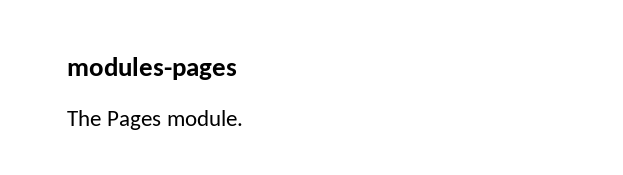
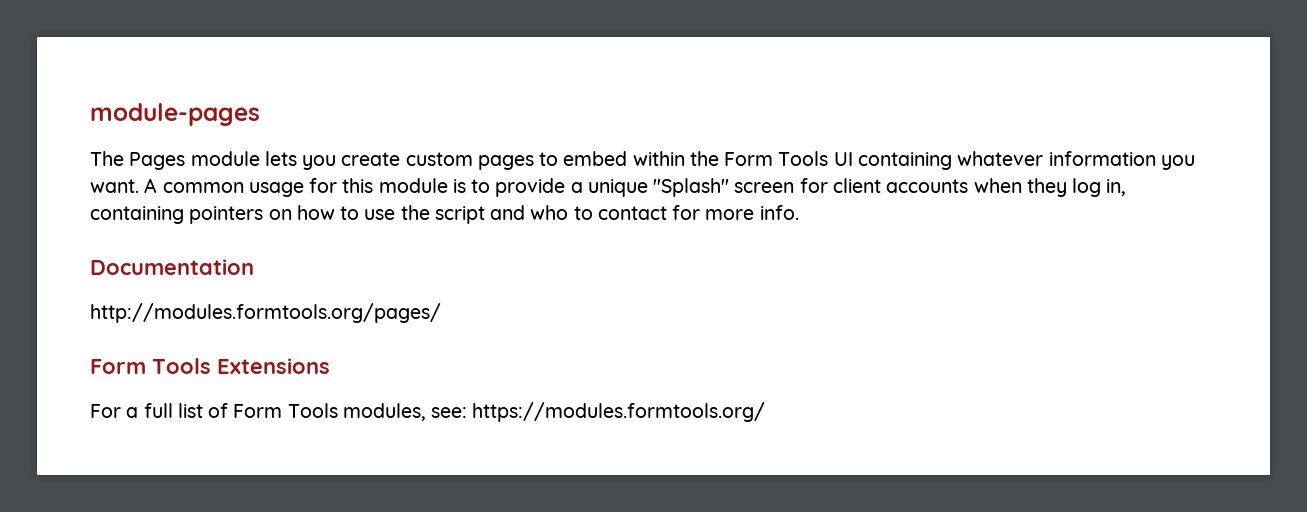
- modules-pages
+ module-pages
- The Pages module.
+ The Pages module lets you create custom pages to embed within the Form Tools UI containing whatever information you want. A common usage for this module is to provide a unique "Splash" screen for client accounts when they log in, containing pointers on how to use the script and who to contact for more info.
+ Documentation
+ http://modules.formtools.org/pages/
+ Form Tools Extensions
+ For a full list of Form Tools modules, see: https://modules.formtools.org/

